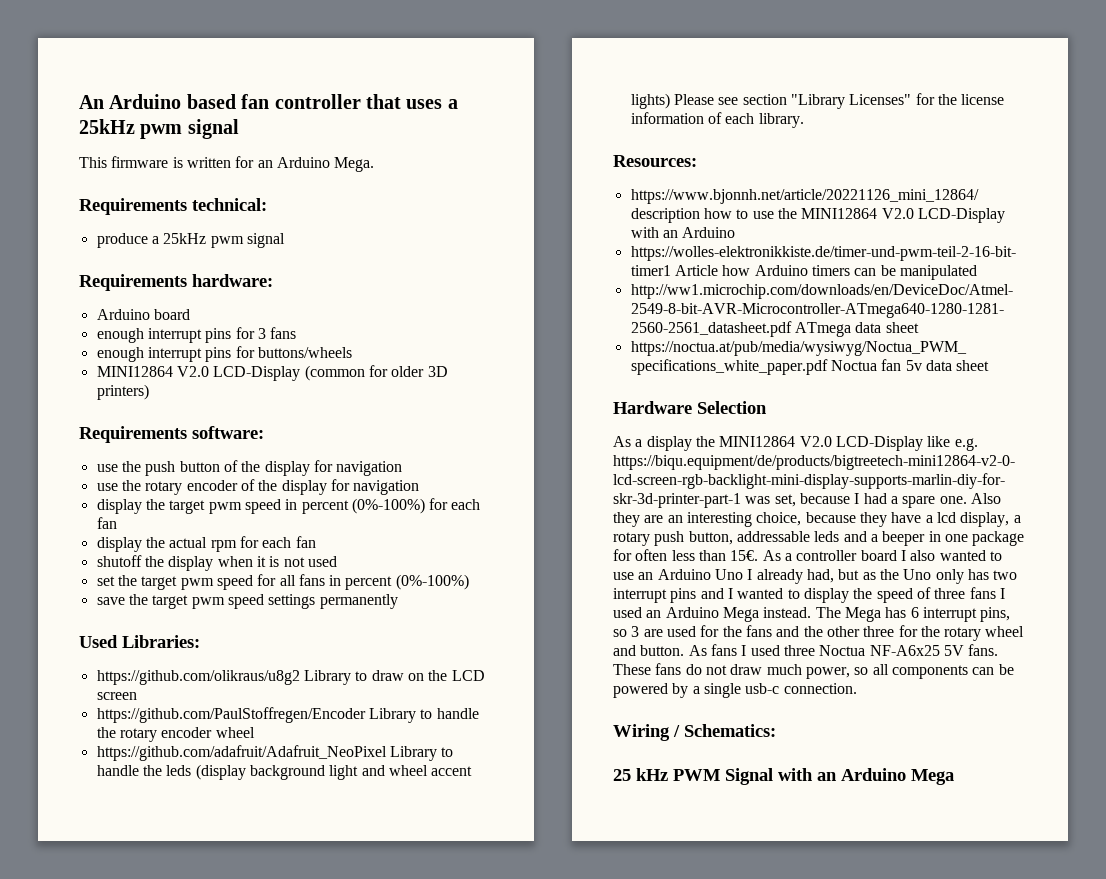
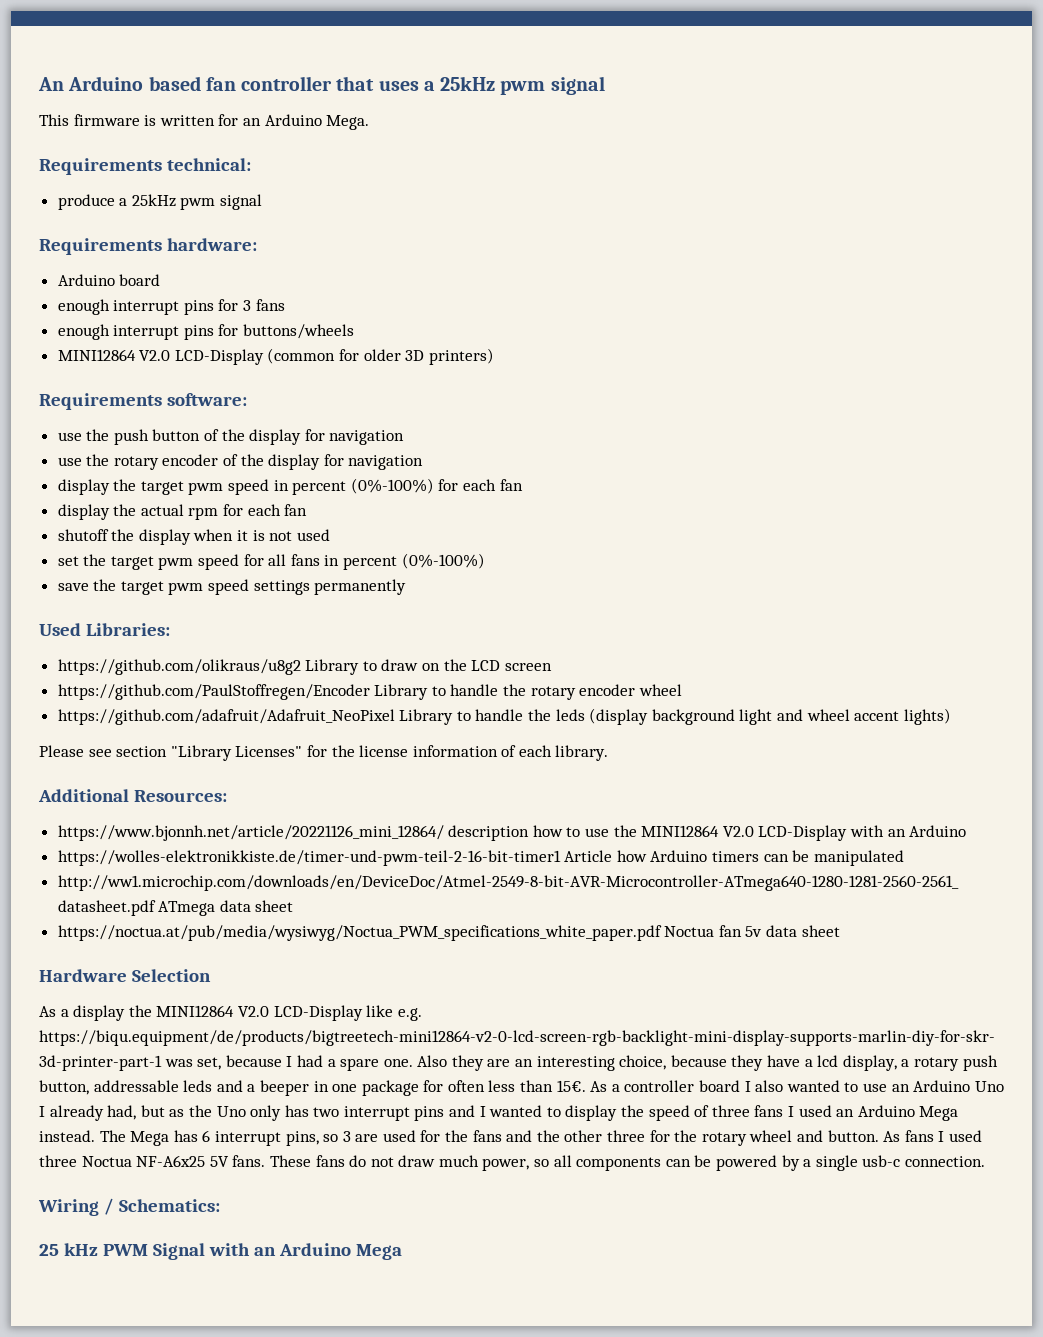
- https://github.com/adafruit/Adafruit_NeoPixel Library to handle the leds (display background light and wheel accent lights) Please see section "Library Licenses" for the license information of each library.
+ https://github.com/adafruit/Adafruit_NeoPixel Library to handle the leds (display background light and wheel accent lights)
+ Please see section "Library Licenses" for the license information of each library.
- Resources:
+ Additional Resources:

